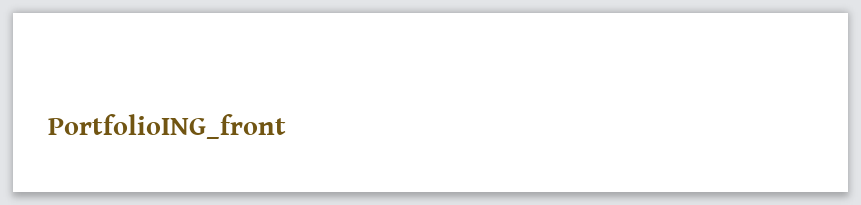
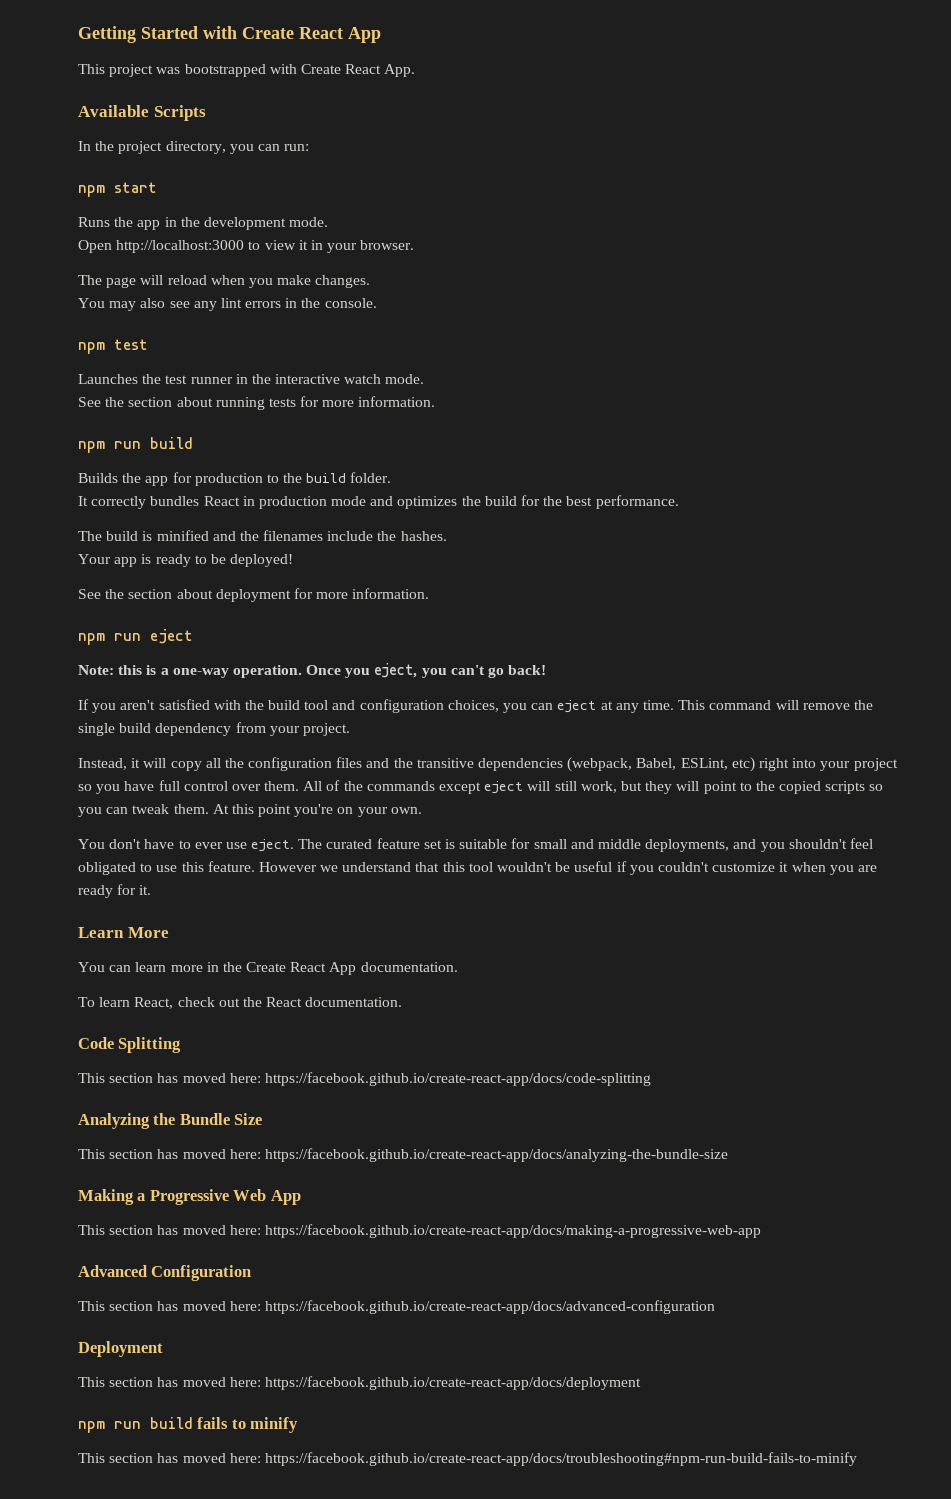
- PortfolioING_front
+ Getting Started with Create React App
+ This project was bootstrapped with Create React App.
+ Available Scripts
+ In the project directory, you can run:
+ npm start
+ Runs the app in the development mode.
+ Open http://localhost:3000 to view it in your browser.
+ The page will reload when you make changes.
+ You may also see any lint errors in the console.
+ npm test
+ Launches the test runner in the interactive watch mode.
+ See the section about running tests for more information.
+ npm run build
+ Builds the app for production to the build folder.
+ It correctly bundles React in production mode and optimizes the build for the best performance.
+ The build is minified and the filenames include the hashes.
+ Your app is ready to be deployed!
+ See the section about deployment for more information.
+ npm run eject
+ Note: this is a one-way operation. Once you eject, you can't go back!
+ If you aren't satisfied with the build tool and configuration choices, you can eject at any time. This command will remove the single build dependency from your project.
+ Instead, it will copy all the configuration files and the transitive dependencies (webpack, Babel, ESLint, etc) right into your project so you have full control over them. All of the commands except eject will still work, but they will point to the copied scripts so you can tweak them. At this point you're on your own.
+ You don't have to ever use eject. The curated feature set is suitable for small and middle deployments, and you shouldn't feel obligated to use this feature. However we understand that this tool wouldn't be useful if you couldn't customize it when you are ready for it.
+ Learn More
+ You can learn more in the Create React App documentation.
+ To learn React, check out the React documentation.
+ Code Splitting
+ This section has moved here: https://facebook.github.io/create-react-app/docs/code-splitting
+ Analyzing the Bundle Size
+ This section has moved here: https://facebook.github.io/create-react-app/docs/analyzing-the-bundle-size
+ Making a Progressive Web App
+ This section has moved here: https://facebook.github.io/create-react-app/docs/making-a-progressive-web-app
+ Advanced Configuration
+ This section has moved here: https://facebook.github.io/create-react-app/docs/advanced-configuration
+ Deployment
+ This section has moved here: https://facebook.github.io/create-react-app/docs/deployment
+ npm run build fails to minify
+ This section has moved here: https://facebook.github.io/create-react-app/docs/troubleshooting#npm-run-build-fails-to-minify

